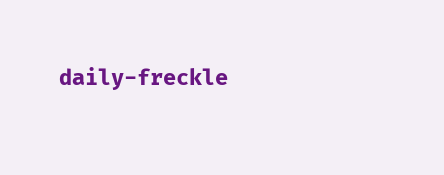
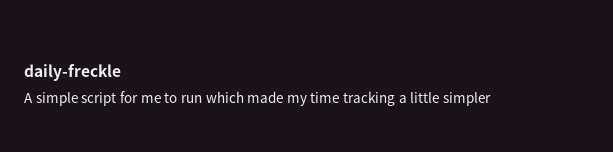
+ A simple script for me to run which made my time tracking a little simpler

